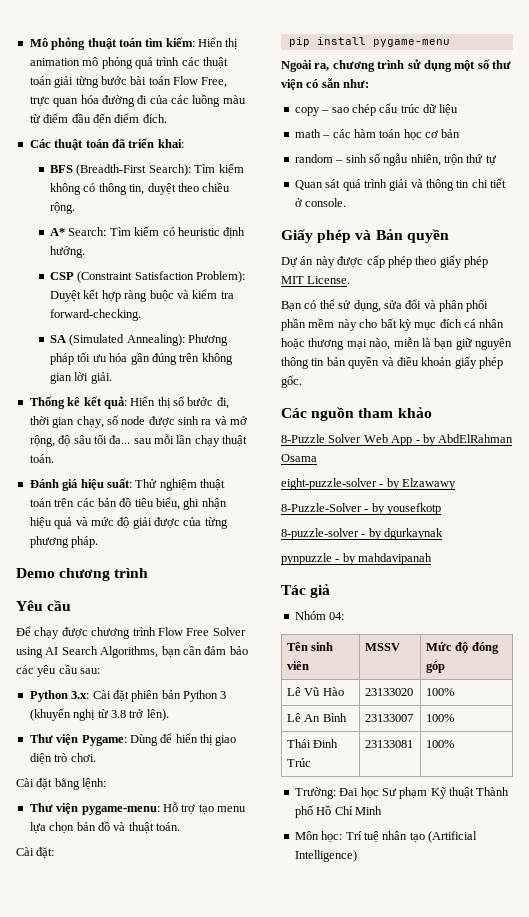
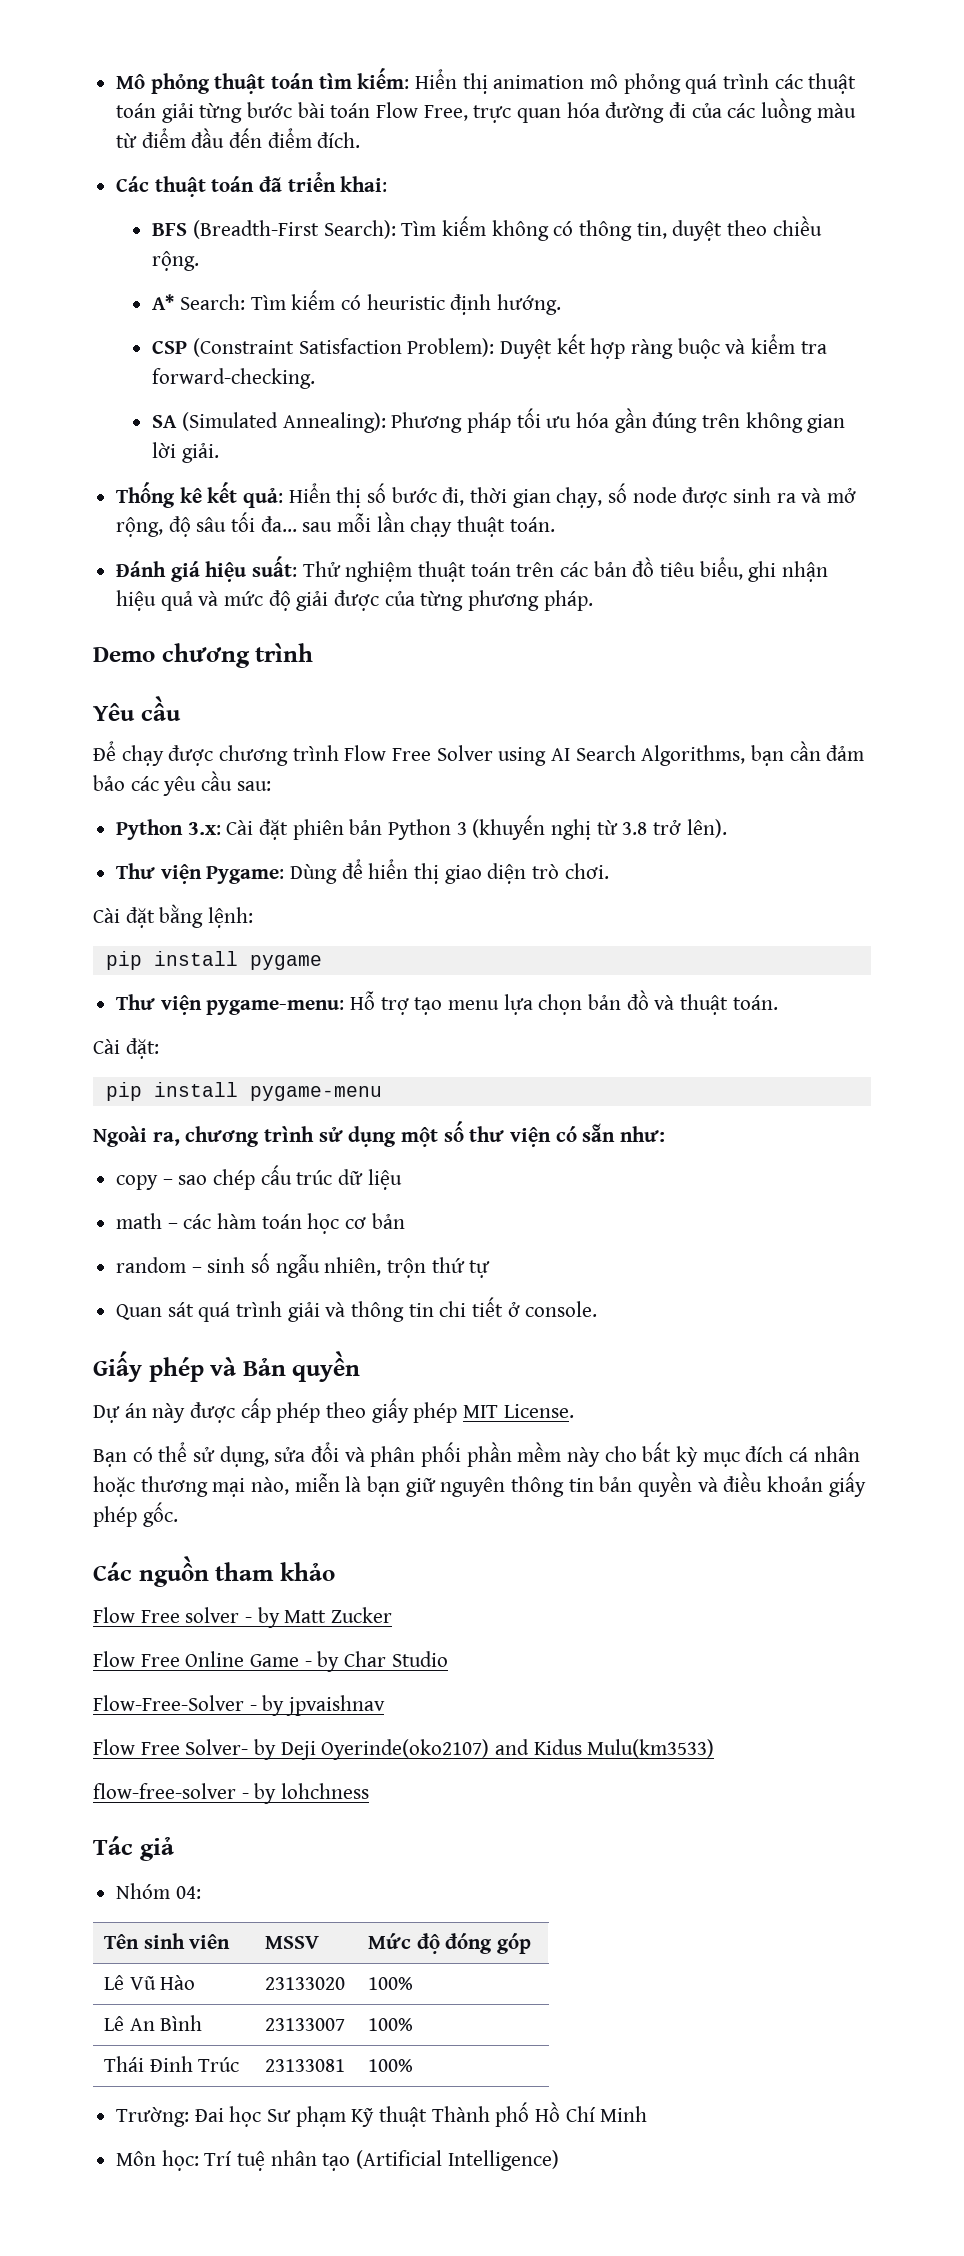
+ pip install pygame
- 8-Puzzle Solver Web App - by AbdElRahman Osama
- eight-puzzle-solver - by Elzawawy
- 8-Puzzle-Solver - by yousefkotp
- 8-puzzle-solver - by dgurkaynak
- pynpuzzle - by mahdavipanah
+ Flow Free solver - by Matt Zucker
+ Flow Free Online Game - by Char Studio
+ Flow-Free-Solver - by jpvaishnav
+ Flow Free Solver- by Deji Oyerinde(oko2107) and Kidus Mulu(km3533)
+ flow-free-solver - by lohchness

